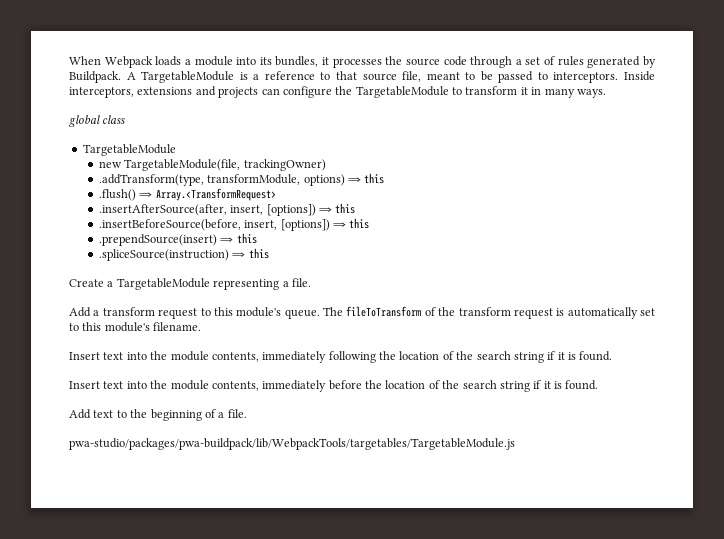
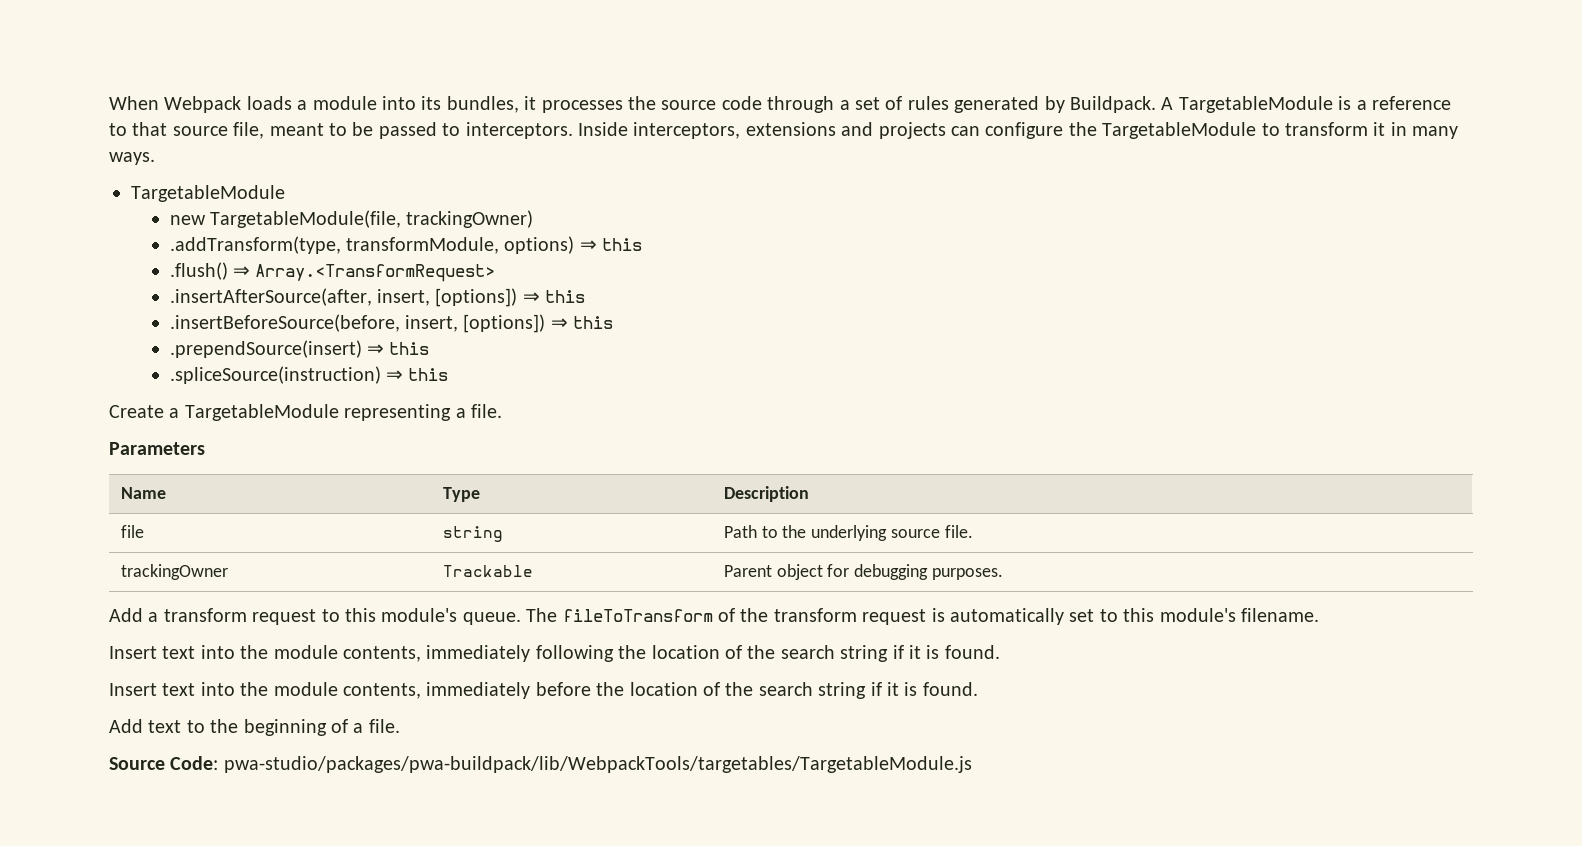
- global class
+ Parameters
+ Name | Type | Description
+ file | string | Path to the underlying source file.
+ trackingOwner | Trackable | Parent object for debugging purposes.
- pwa-studio/packages/pwa-buildpack/lib/WebpackTools/targetables/TargetableModule.js
+ Source Code: pwa-studio/packages/pwa-buildpack/lib/WebpackTools/targetables/TargetableModule.js

